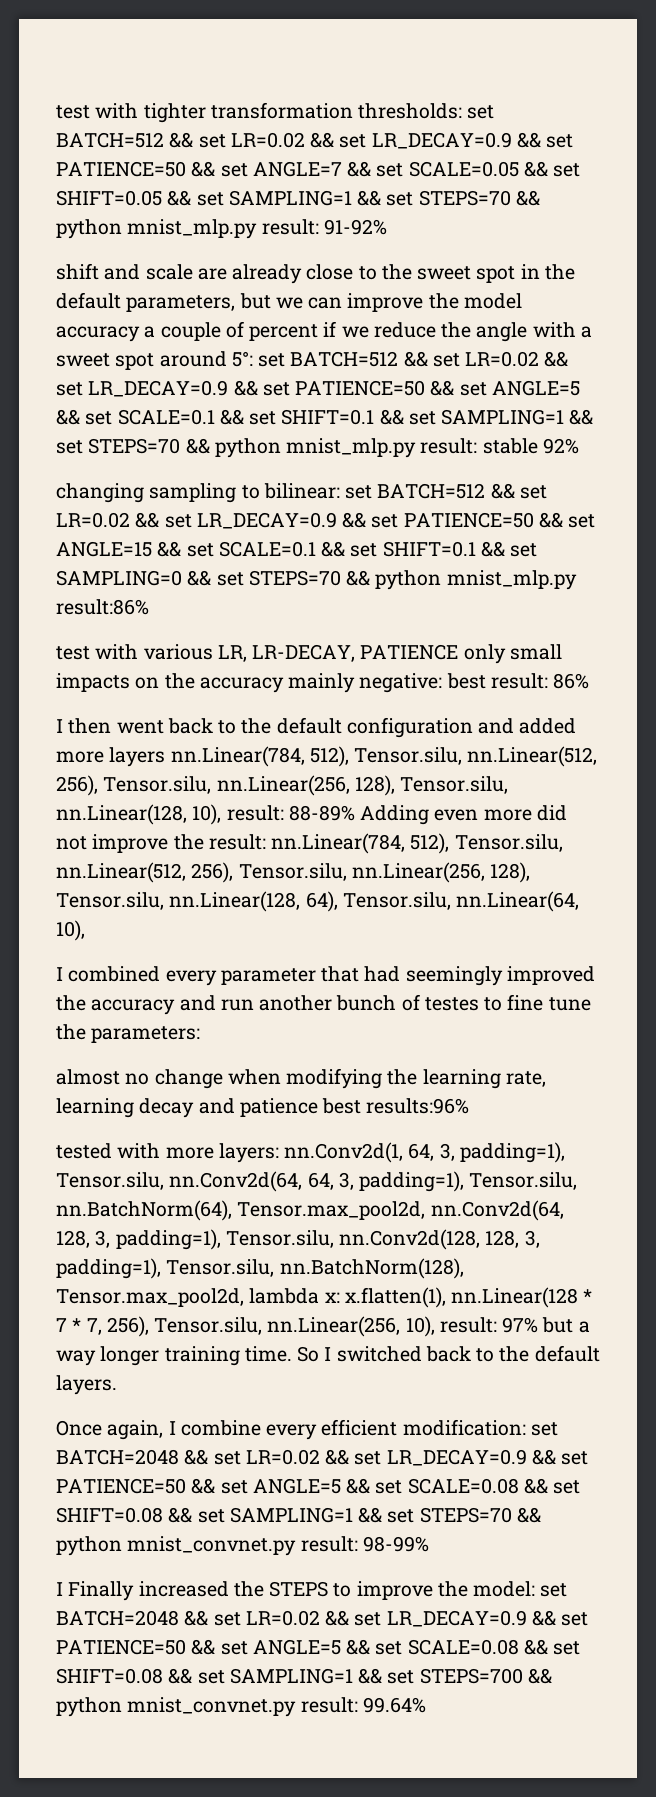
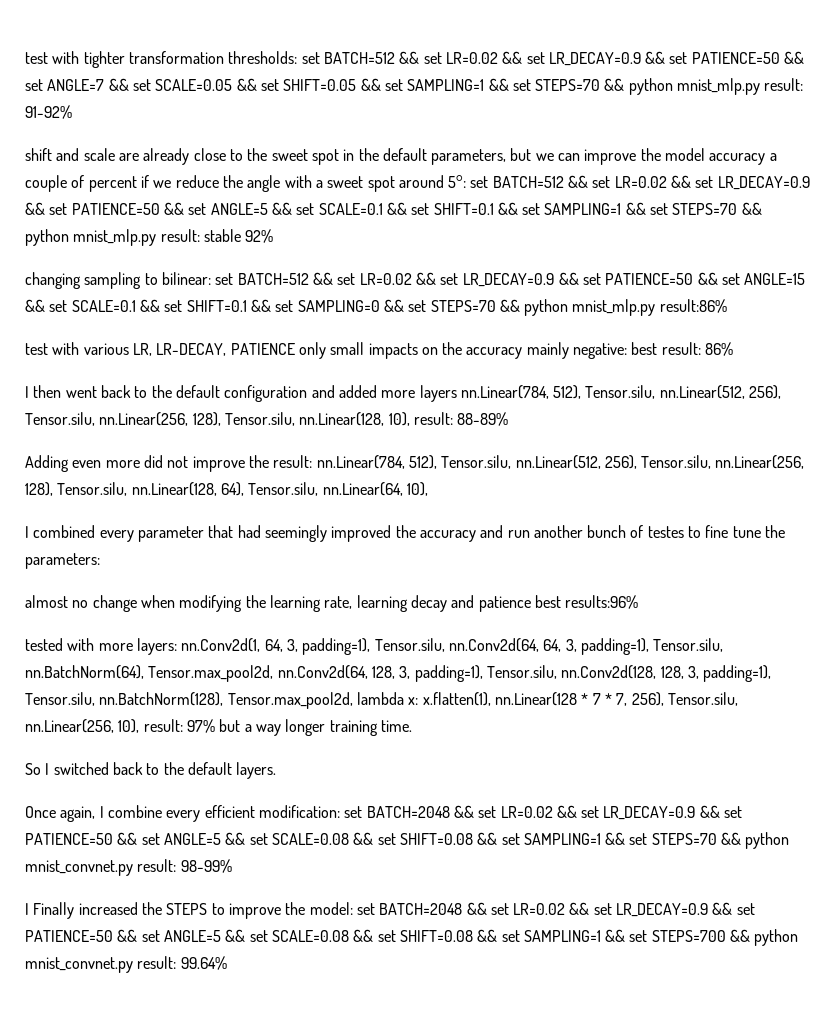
- I then went back to the default configuration and added more layers nn.Linear(784, 512), Tensor.silu, nn.Linear(512, 256), Tensor.silu, nn.Linear(256, 128), Tensor.silu, nn.Linear(128, 10), result: 88-89% Adding even more did not improve the result: nn.Linear(784, 512), Tensor.silu, nn.Linear(512, 256), Tensor.silu, nn.Linear(256, 128), Tensor.silu, nn.Linear(128, 64), Tensor.silu, nn.Linear(64, 10),
+ I then went back to the default configuration and added more layers nn.Linear(784, 512), Tensor.silu, nn.Linear(512, 256), Tensor.silu, nn.Linear(256, 128), Tensor.silu, nn.Linear(128, 10), result: 88-89%
+ Adding even more did not improve the result: nn.Linear(784, 512), Tensor.silu, nn.Linear(512, 256), Tensor.silu, nn.Linear(256, 128), Tensor.silu, nn.Linear(128, 64), Tensor.silu, nn.Linear(64, 10),
- tested with more layers: nn.Conv2d(1, 64, 3, padding=1), Tensor.silu, nn.Conv2d(64, 64, 3, padding=1), Tensor.silu, nn.BatchNorm(64), Tensor.max_pool2d, nn.Conv2d(64, 128, 3, padding=1), Tensor.silu, nn.Conv2d(128, 128, 3, padding=1), Tensor.silu, nn.BatchNorm(128), Tensor.max_pool2d, lambda x: x.flatten(1), nn.Linear(128 * 7 * 7, 256), Tensor.silu, nn.Linear(256, 10), result: 97% but a way longer training time. So I switched back to the default layers.
+ tested with more layers: nn.Conv2d(1, 64, 3, padding=1), Tensor.silu, nn.Conv2d(64, 64, 3, padding=1), Tensor.silu, nn.BatchNorm(64), Tensor.max_pool2d, nn.Conv2d(64, 128, 3, padding=1), Tensor.silu, nn.Conv2d(128, 128, 3, padding=1), Tensor.silu, nn.BatchNorm(128), Tensor.max_pool2d, lambda x: x.flatten(1), nn.Linear(128 * 7 * 7, 256), Tensor.silu, nn.Linear(256, 10), result: 97% but a way longer training time.
+ So I switched back to the default layers.

